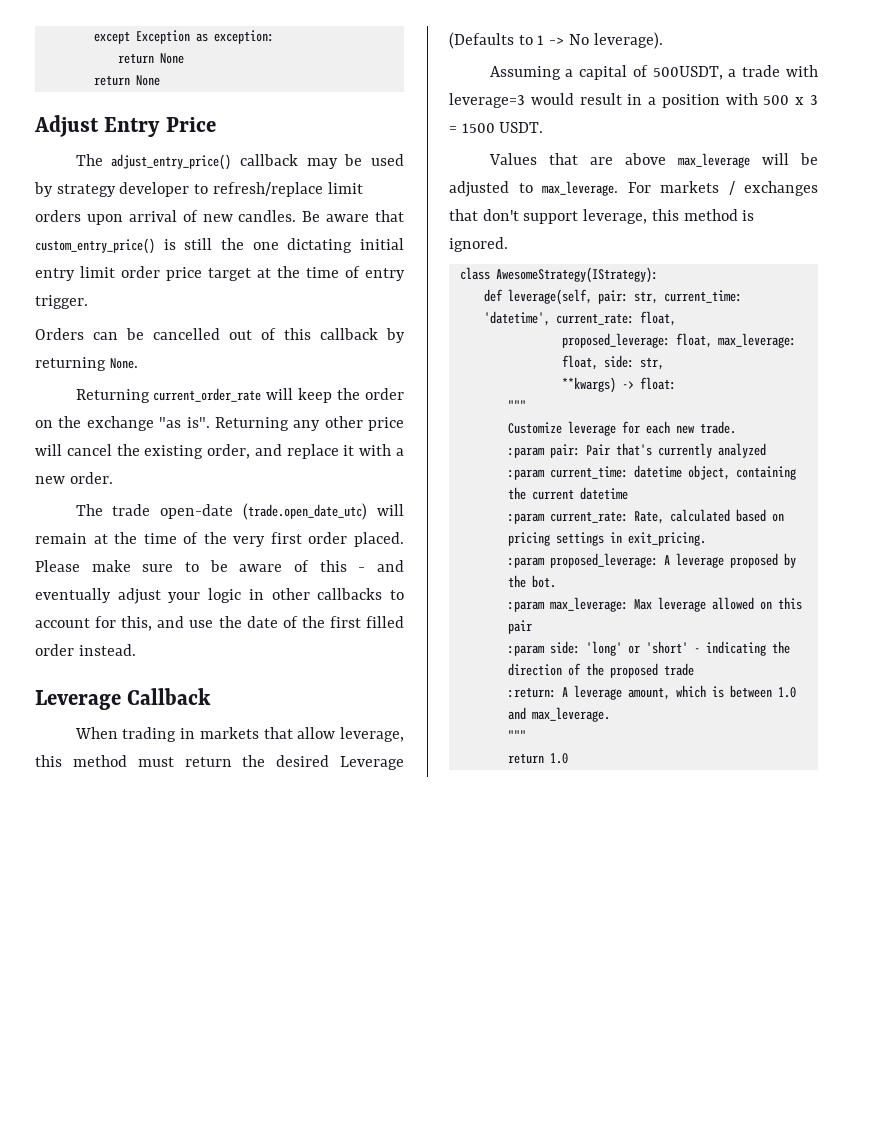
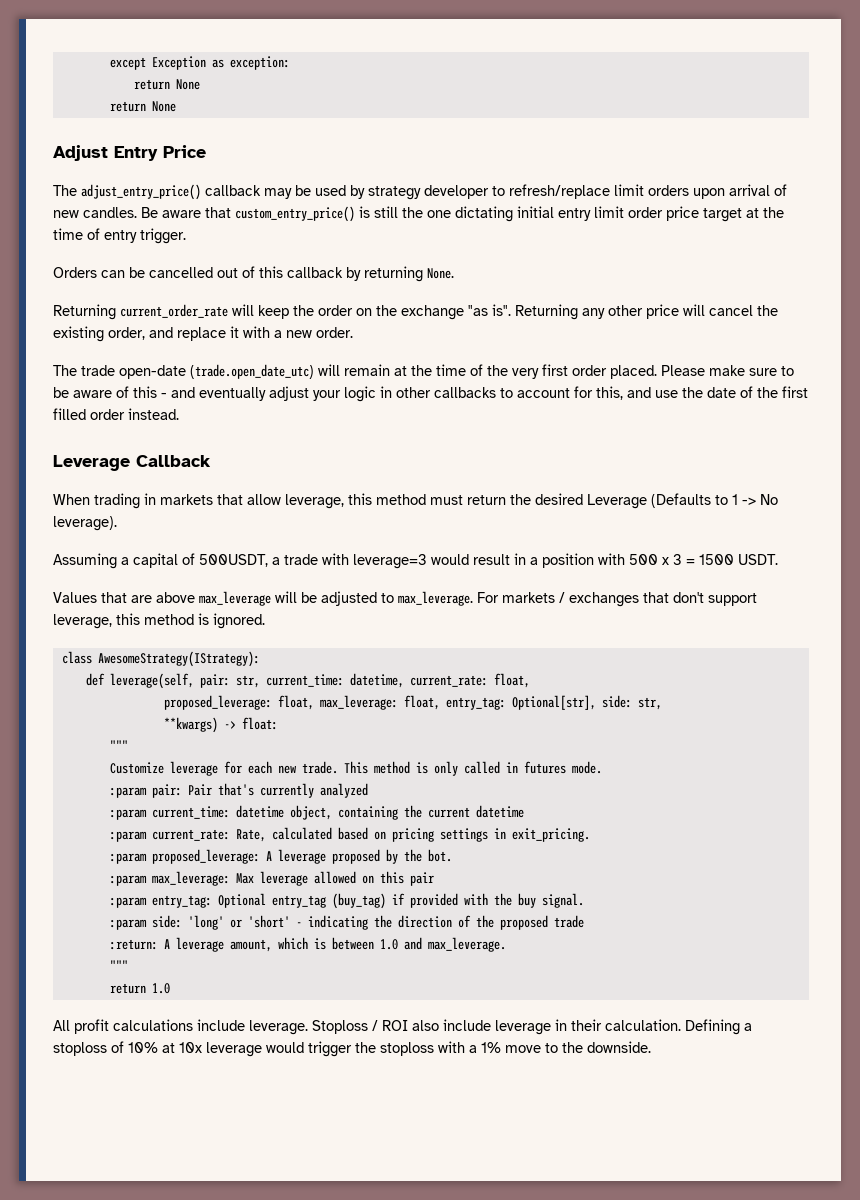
- def leverage(self, pair: str, current_time: 'datetime', current_rate: float,
+ def leverage(self, pair: str, current_time: datetime, current_rate: float,
- proposed_leverage: float, max_leverage: float, side: str,
+ proposed_leverage: float, max_leverage: float, entry_tag: Optional[str], side: str,
+ This method is only called in futures mode.
+ :param entry_tag: Optional entry_tag (buy_tag) if provided with the buy signal.
+ All profit calculations include leverage. Stoploss / ROI also include leverage in their calculation. Defining a stoploss of 10% at 10x leverage would trigger the stoploss with a 1% move to the downside.

